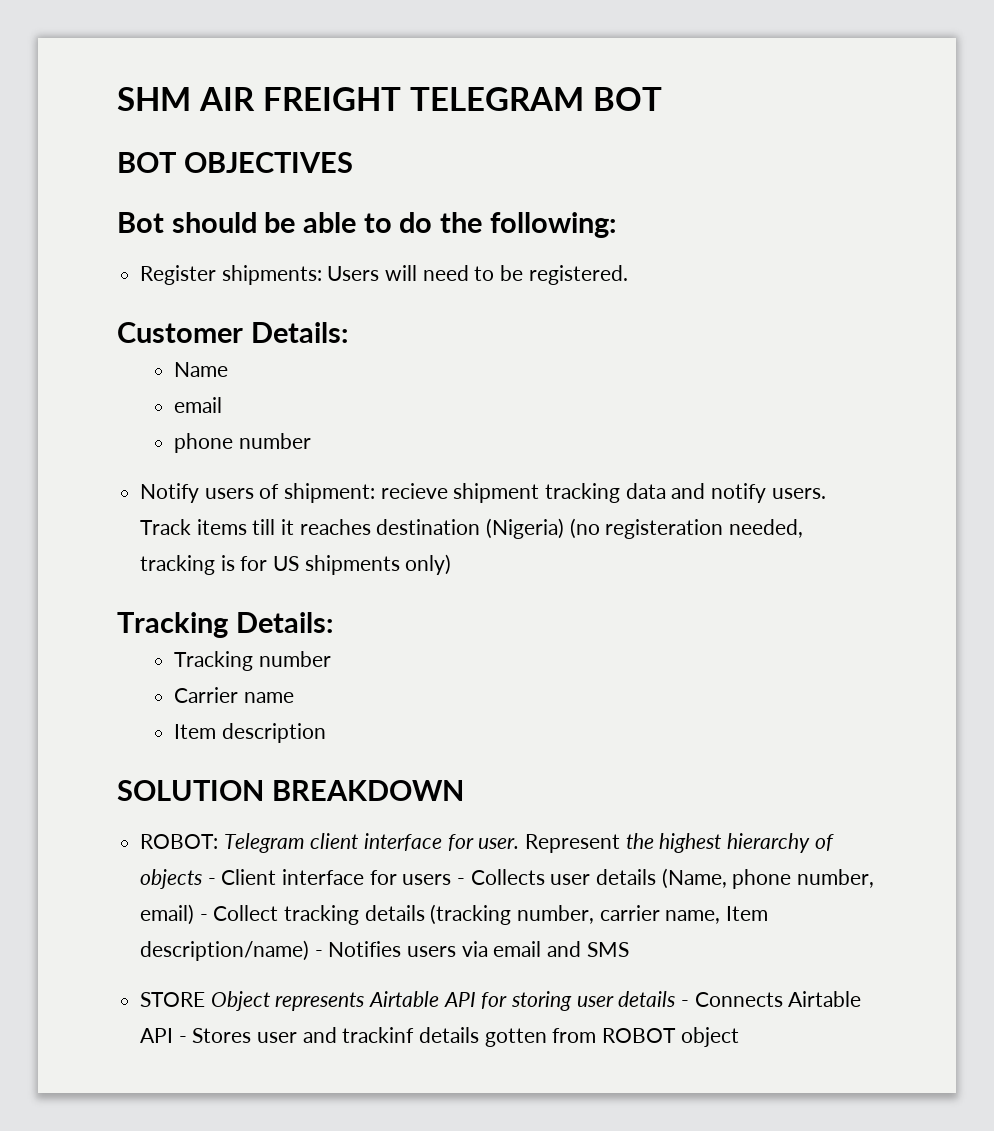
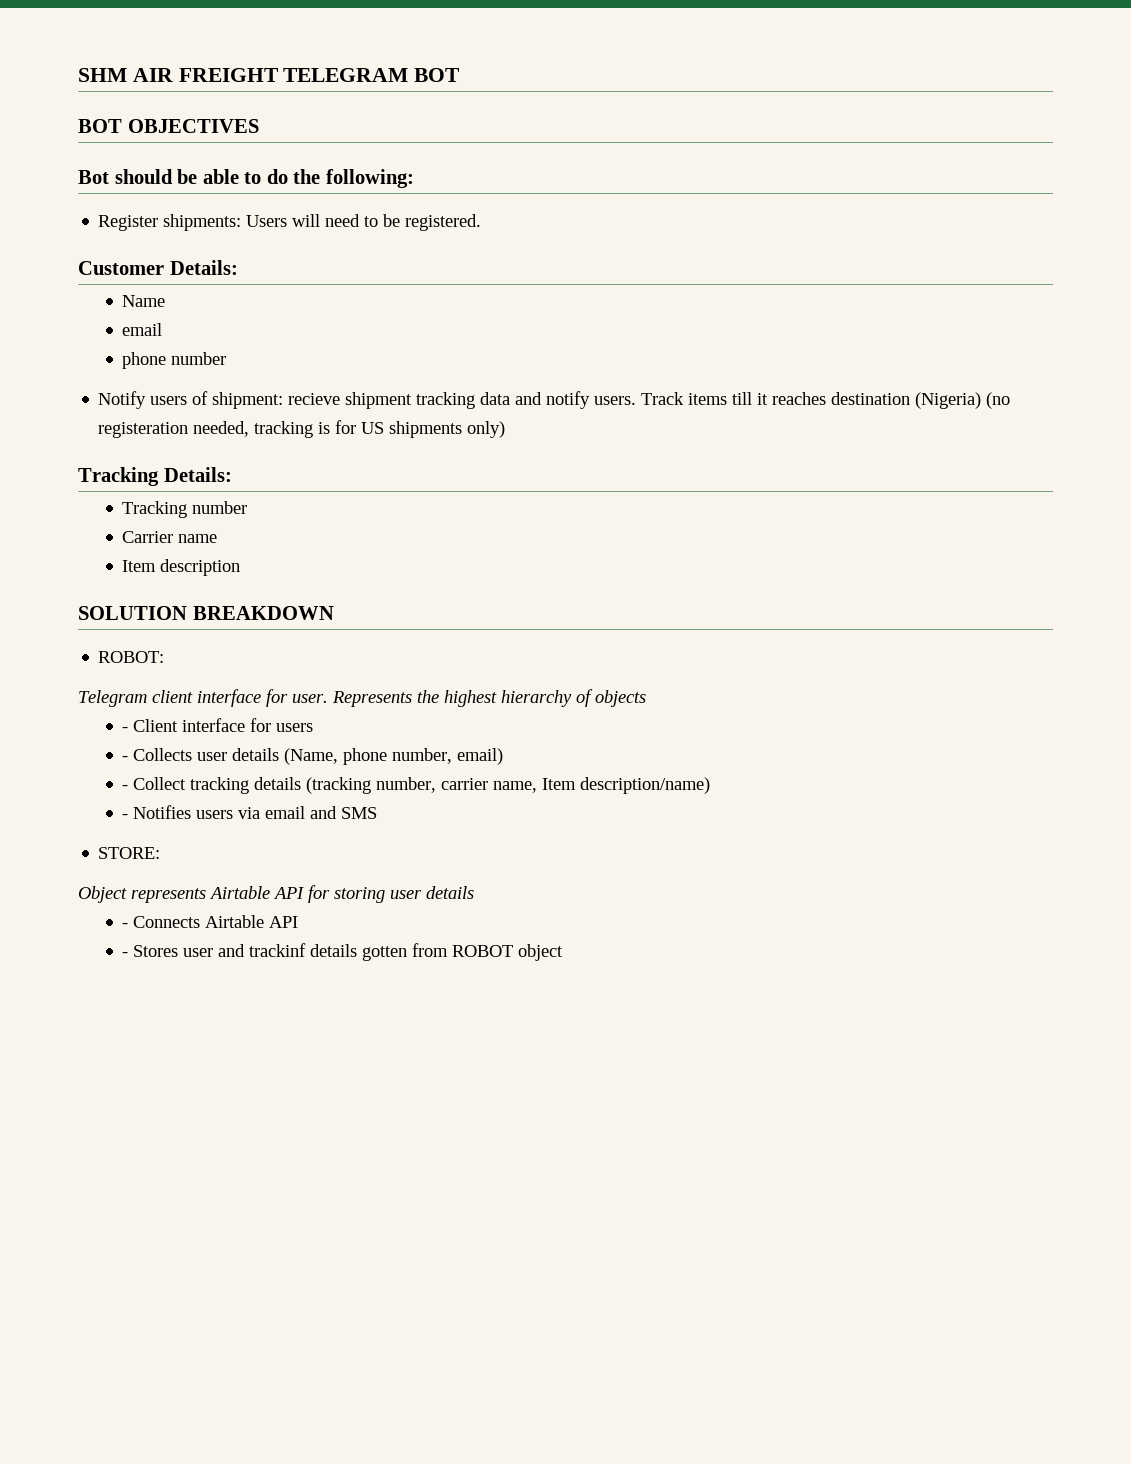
- ROBOT: Telegram client interface for user.
+ ROBOT:
+ Telegram client interface for user.
- Represent the highest hierarchy of objects - Client interface for users - Collects user details (Name, phone number, email) - Collect tracking details (tracking number, carrier name, Item description/name) - Notifies users via email and SMS
+ Represents the highest hierarchy of objects
+ - Client interface for users
+ - Collects user details (Name, phone number, email)
+ - Collect tracking details (tracking number, carrier name, Item description/name)
+ - Notifies users via email and SMS
- STORE Object represents Airtable API for storing user details - Connects Airtable API - Stores user and trackinf details gotten from ROBOT object
+ STORE:
+ Object represents Airtable API for storing user details
+ - Connects Airtable API
+ - Stores user and trackinf details gotten from ROBOT object

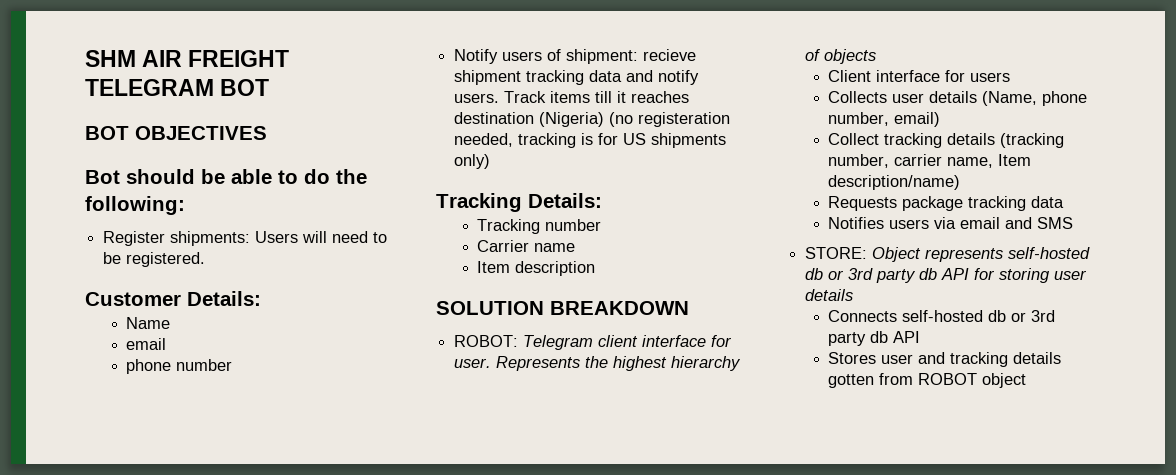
- ROBOT:
- Telegram client interface for user.
+ ROBOT: Telegram client interface for user.
- - Client interface for users
+ Client interface for users
- - Collects user details (Name, phone number, email)
+ Collects user details (Name, phone number, email)
- - Collect tracking details (tracking number, carrier name, Item description/name)
+ Collect tracking details (tracking number, carrier name, Item description/name)
- - Notifies users via email and SMS
+ Requests package tracking data
+ Notifies users via email and SMS
- STORE:
- Object represents Airtable API for storing user details
+ STORE: Object represents self-hosted db or 3rd party db API for storing user details
- - Connects Airtable API
+ Connects self-hosted db or 3rd party db API
- - Stores user and trackinf details gotten from ROBOT object
+ Stores user and tracking details gotten from ROBOT object

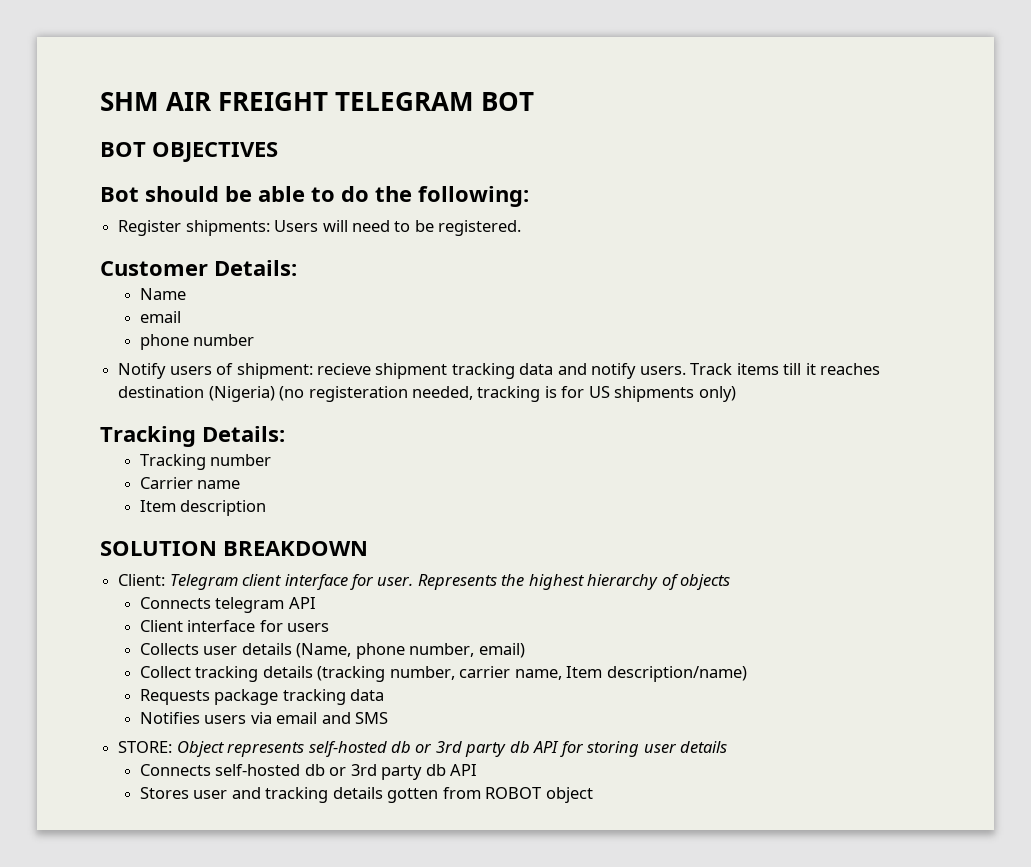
- ROBOT: Telegram client interface for user.
+ Client: Telegram client interface for user.
+ Connects telegram API

